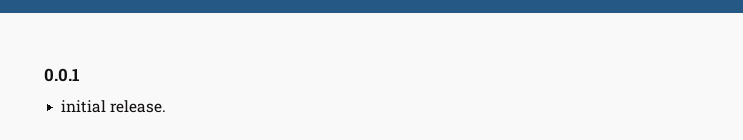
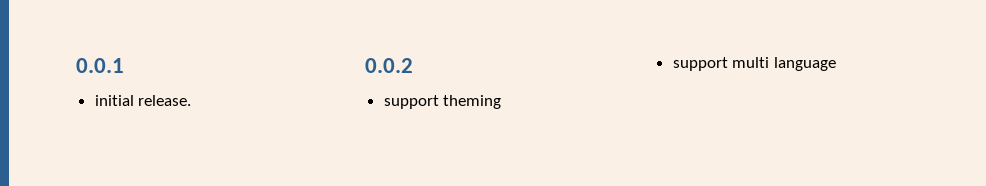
+ 0.0.2
+ support theming
+ support multi language

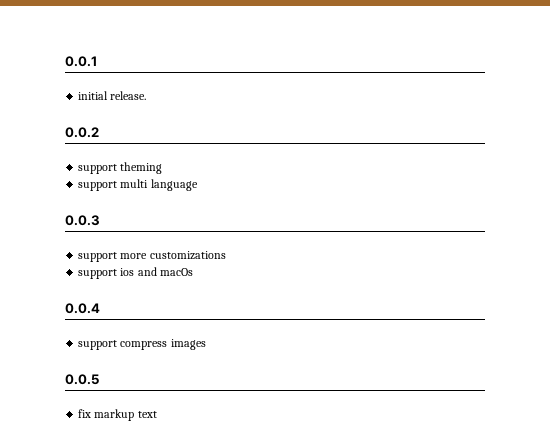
+ 0.0.3
+ support more customizations
+ support ios and macOs
+ 0.0.4
+ support compress images
+ 0.0.5
+ fix markup text

